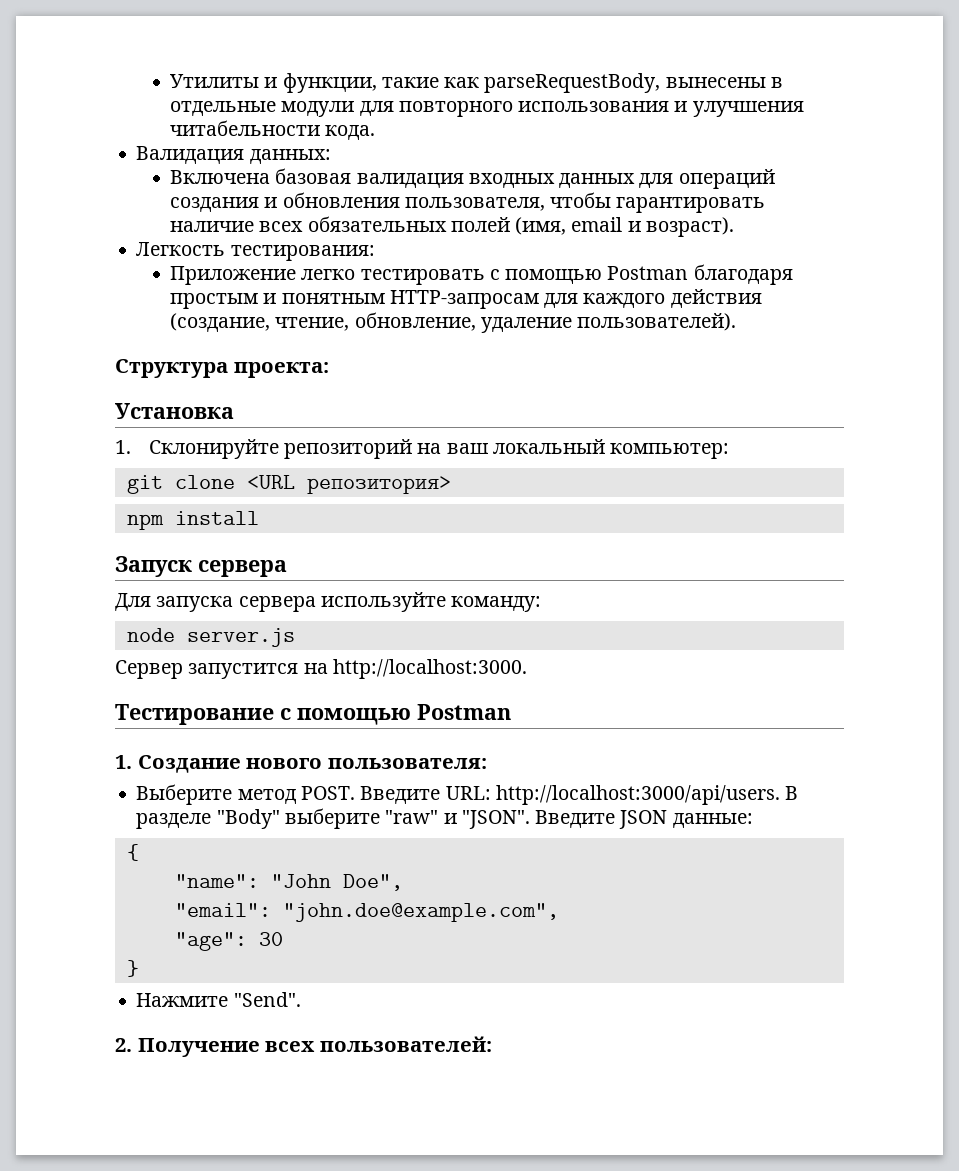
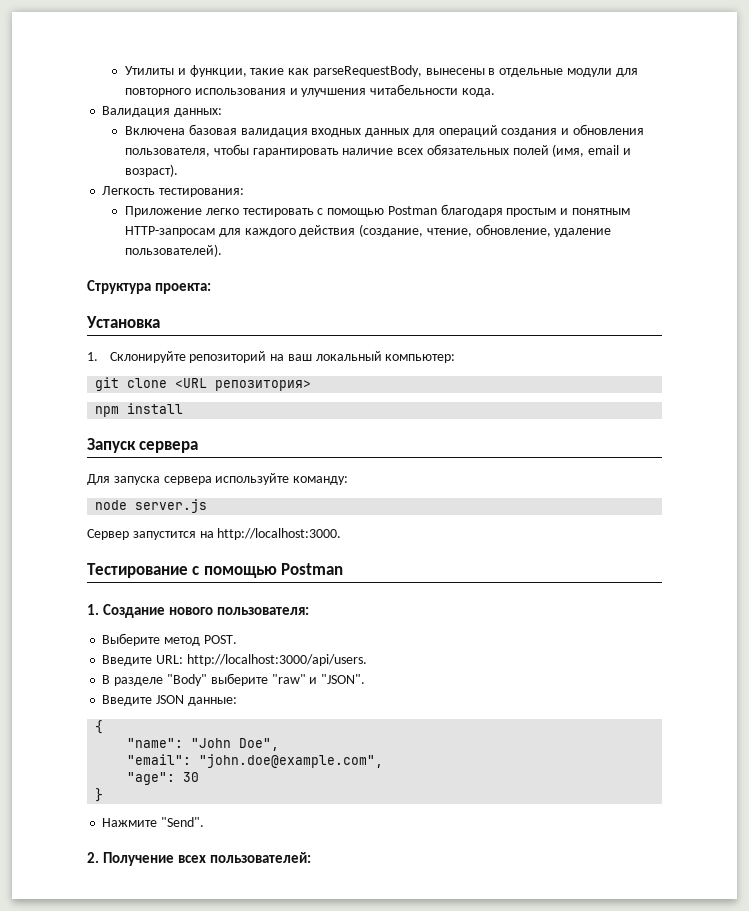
- Выберите метод POST. Введите URL: http://localhost:3000/api/users. В разделе "Body" выберите "raw" и "JSON". Введите JSON данные:
+ Выберите метод POST.
+ Введите URL: http://localhost:3000/api/users.
+ В разделе "Body" выберите "raw" и "JSON".
+ Введите JSON данные:

